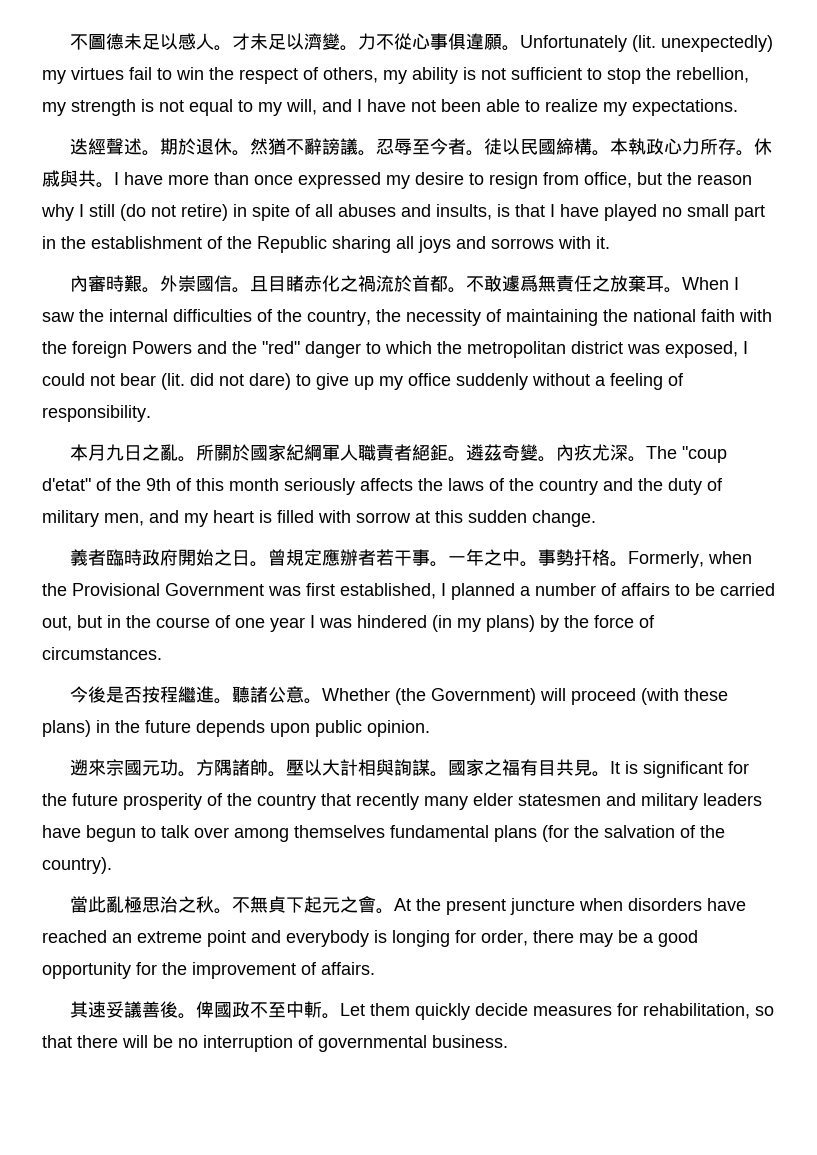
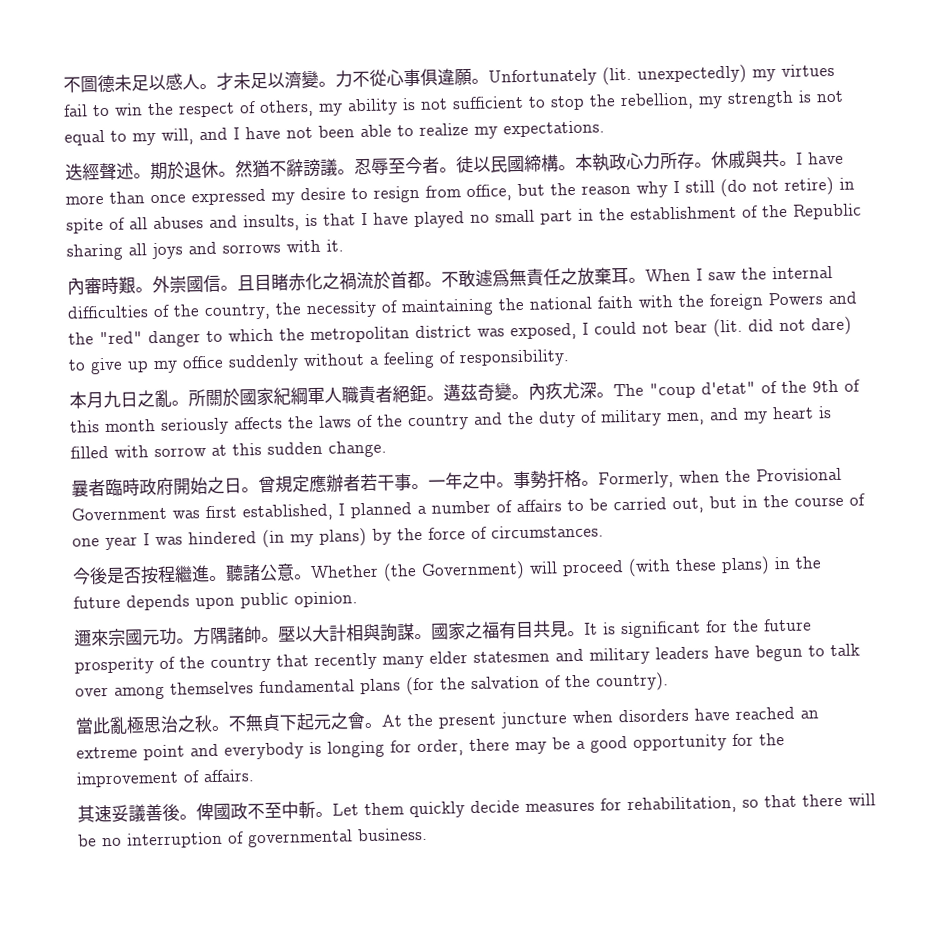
- 遴茲奇變。
+ 遘茲奇變。
- 義者臨時政府開始之日。
+ 曩者臨時政府開始之日。
- 遡來宗國元功。
+ 邇來宗國元功。

